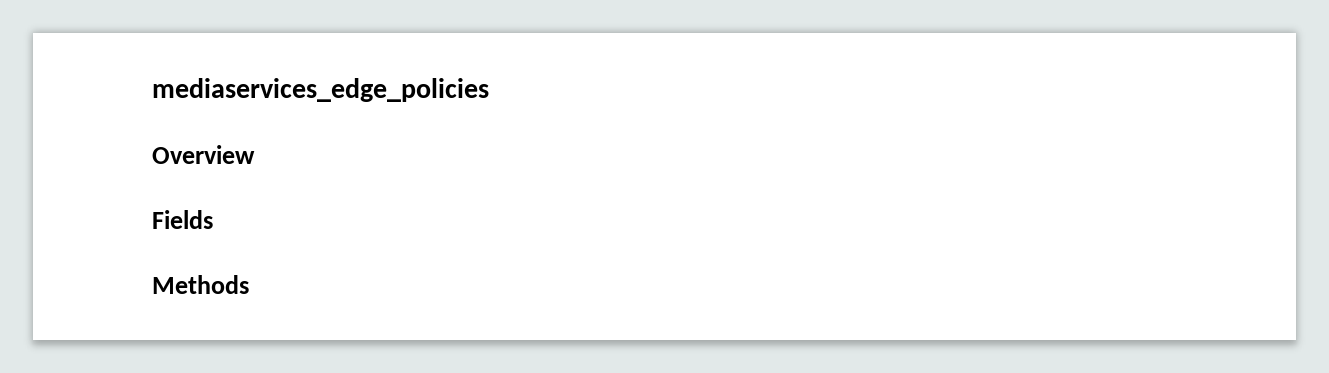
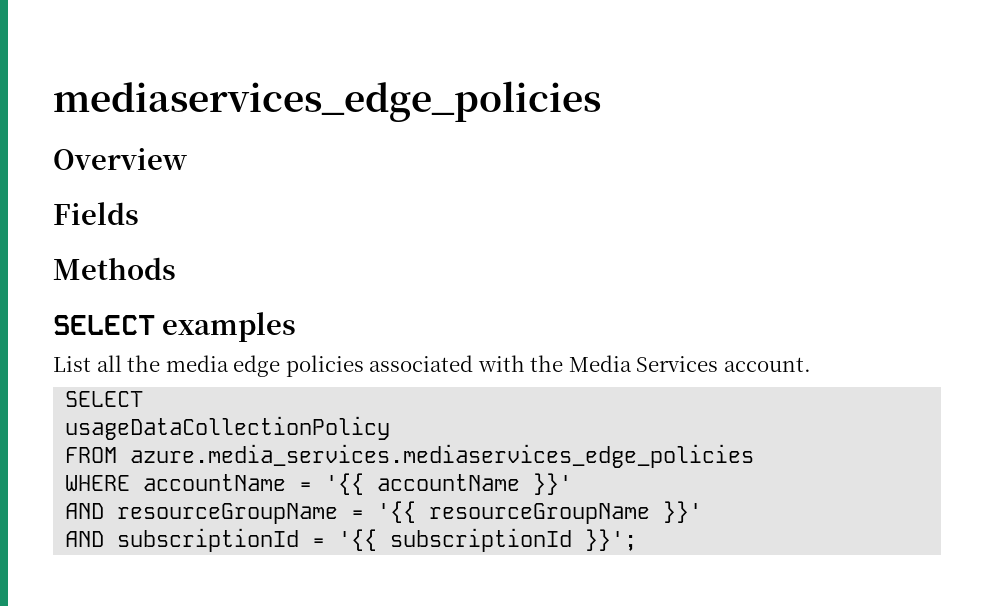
+ SELECT examples
+ List all the media edge policies associated with the Media Services account.
+ SELECT
+ usageDataCollectionPolicy
+ FROM azure.media_services.mediaservices_edge_policies
+ WHERE accountName = '{{ accountName }}'
+ AND resourceGroupName = '{{ resourceGroupName }}'
+ AND subscriptionId = '{{ subscriptionId }}';

